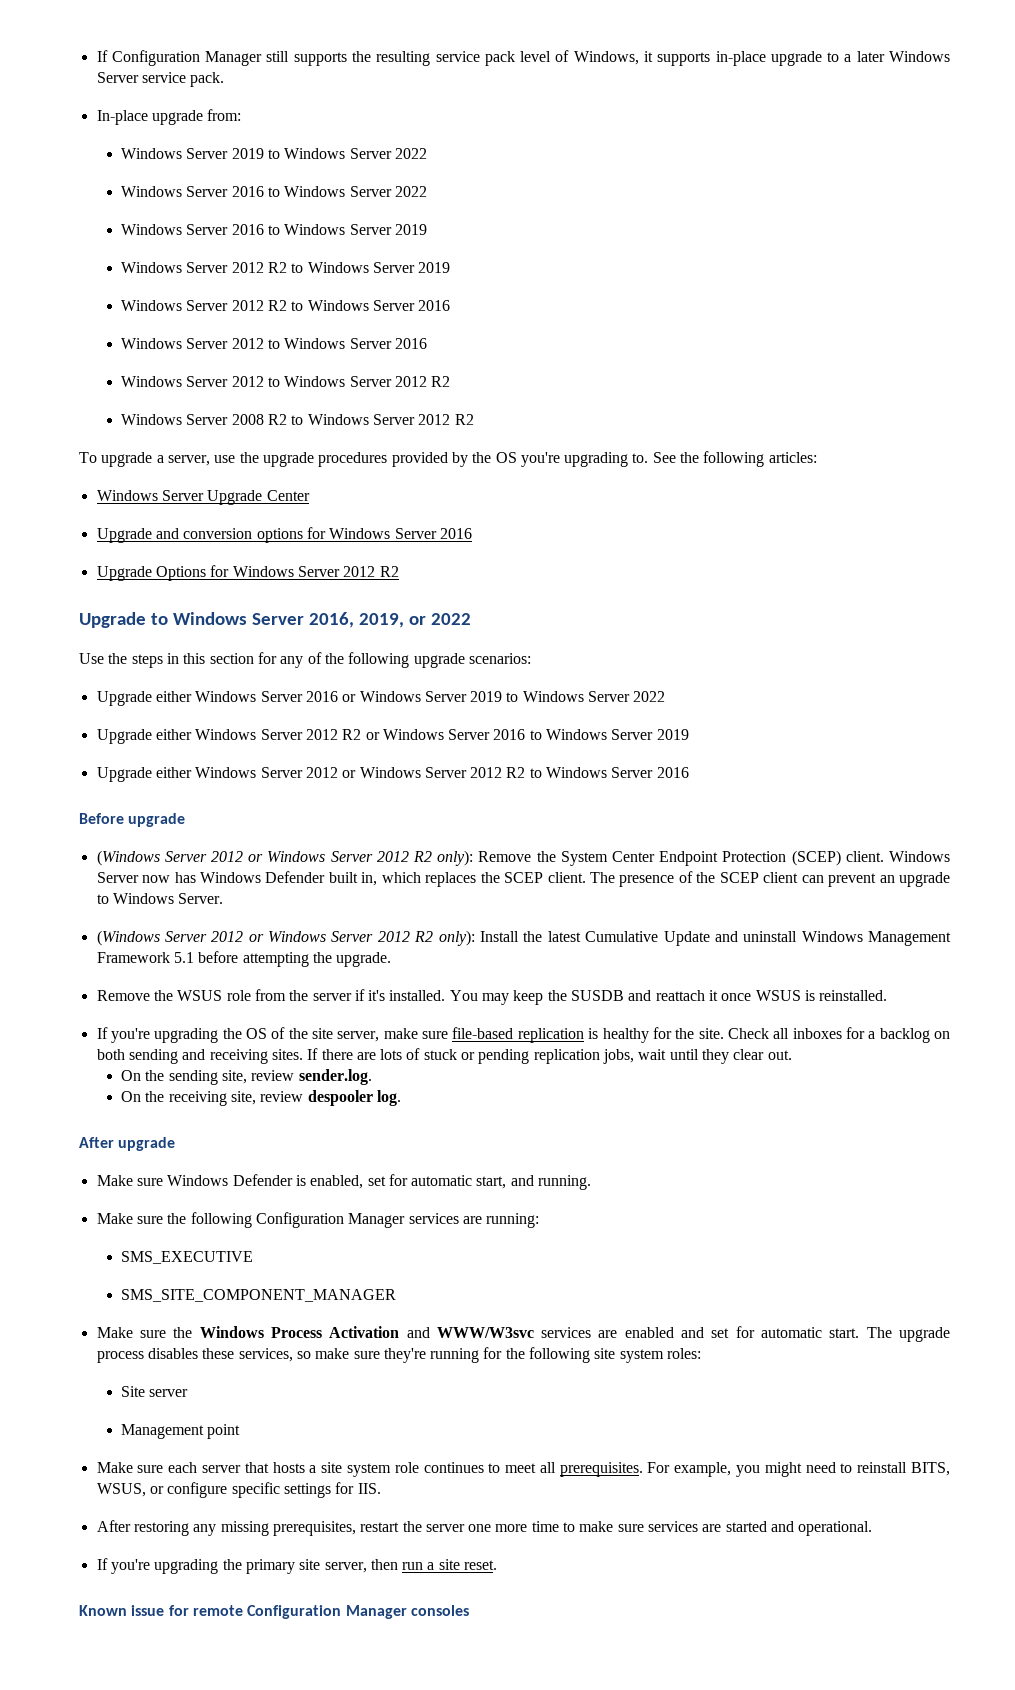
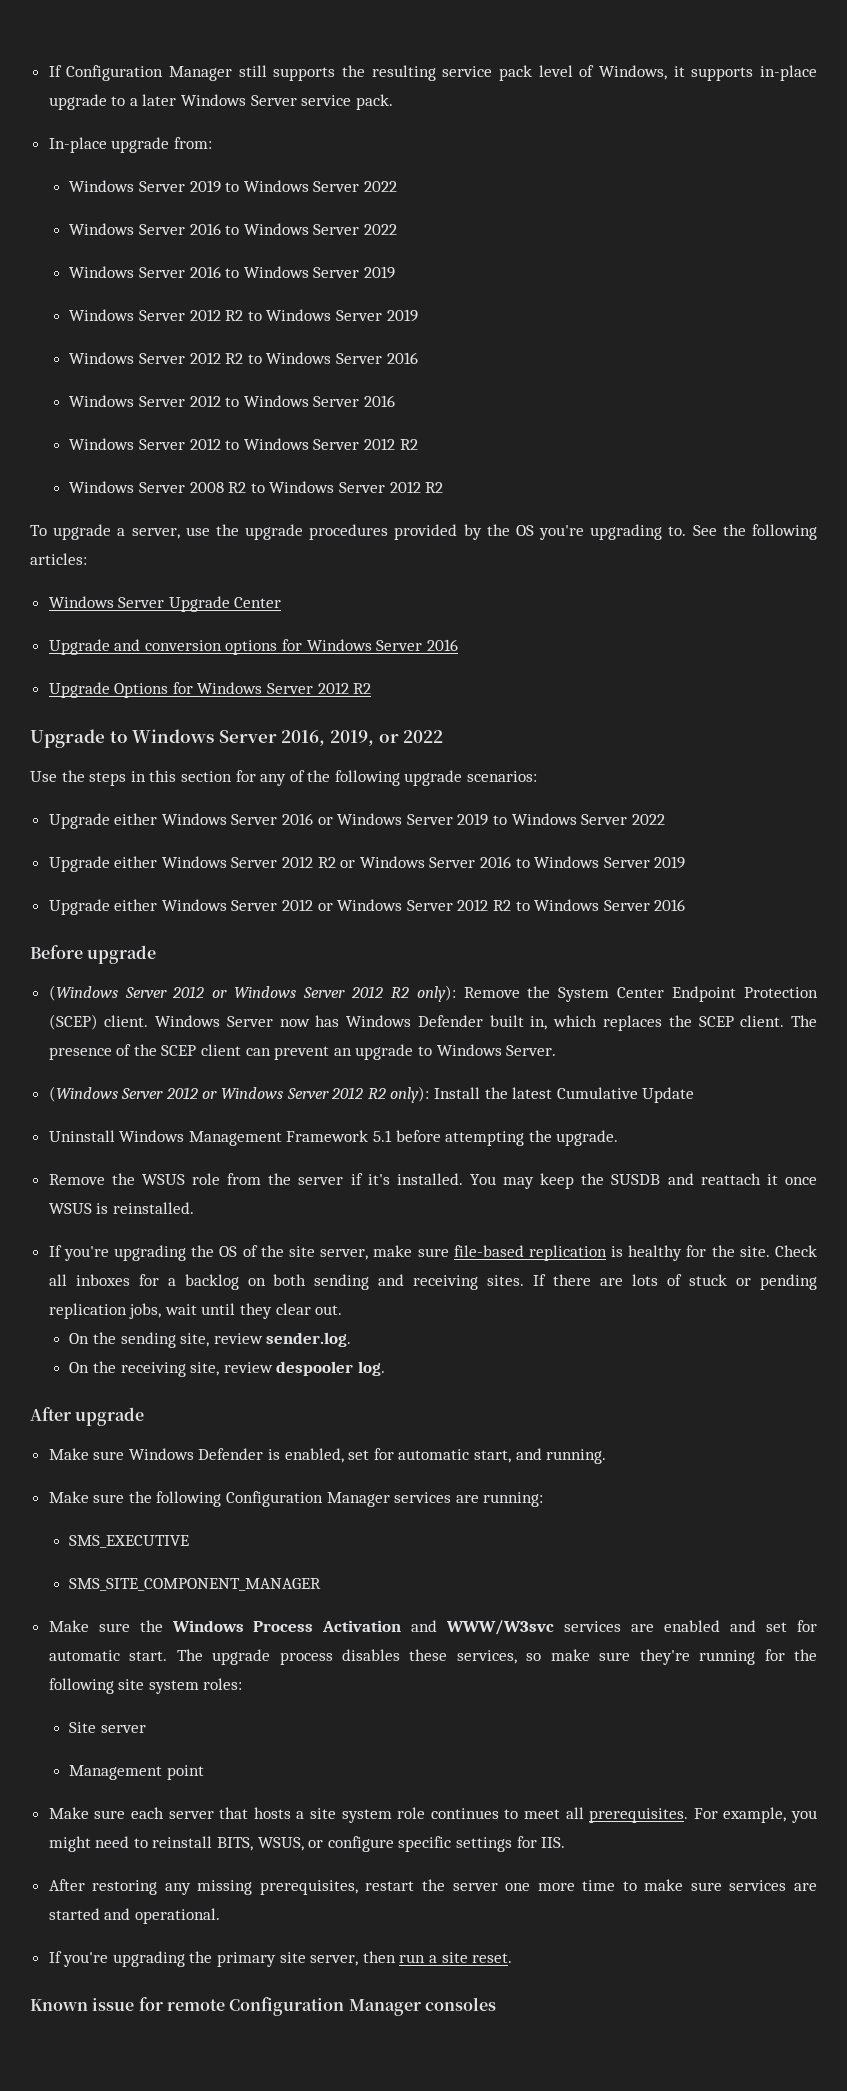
- (Windows Server 2012 or Windows Server 2012 R2 only): Install the latest Cumulative Update and uninstall Windows Management Framework 5.1 before attempting the upgrade.
+ (Windows Server 2012 or Windows Server 2012 R2 only): Install the latest Cumulative Update
+ Uninstall Windows Management Framework 5.1 before attempting the upgrade.

